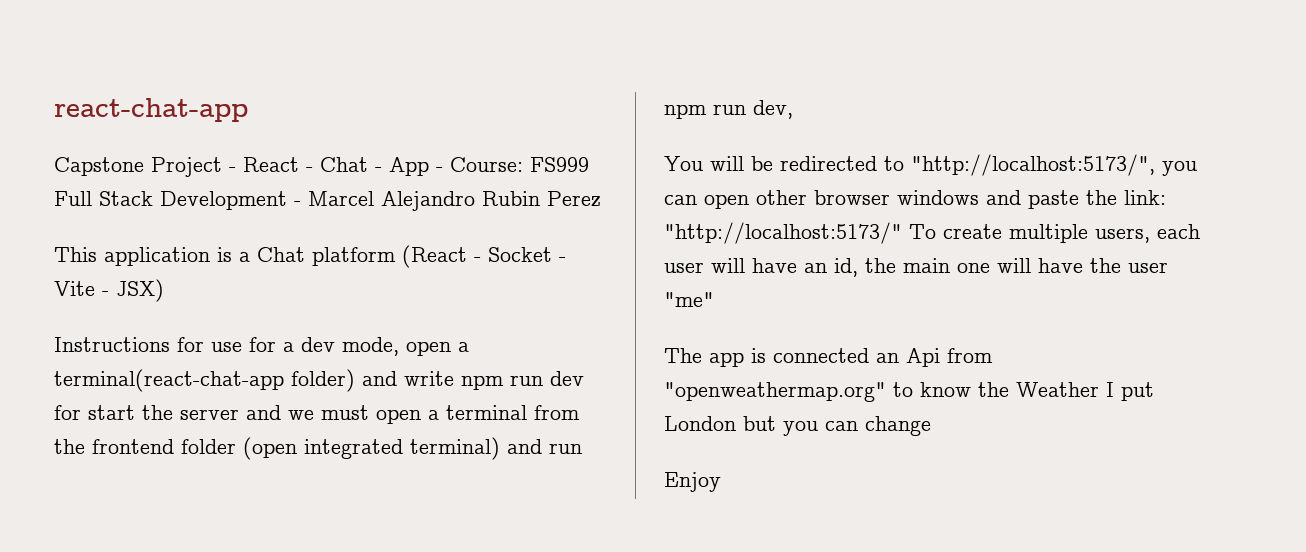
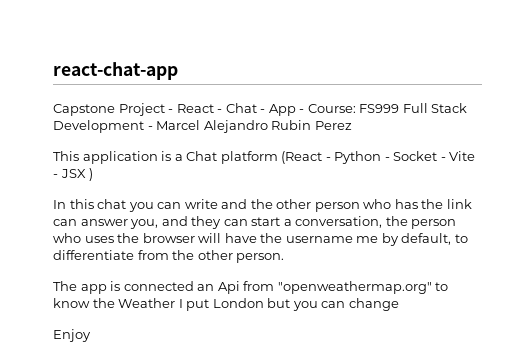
- This application is a Chat platform (React - Socket - Vite - JSX)
- Instructions for use for a dev mode, open a terminal(react-chat-app folder) and write npm run dev for start the server and we must open a terminal from the frontend folder (open integrated terminal) and run npm run dev,
- You will be redirected to "http://localhost:5173/", you can open other browser windows and paste the link: "http://localhost:5173/" To create multiple users, each user will have an id, the main one will have the user "me"
+ This application is a Chat platform (React - Python - Socket - Vite - JSX )
+ In this chat you can write and the other person who has the link can answer you, and they can start a conversation, the person who uses the browser will have the username me by default, to differentiate from the other person.

